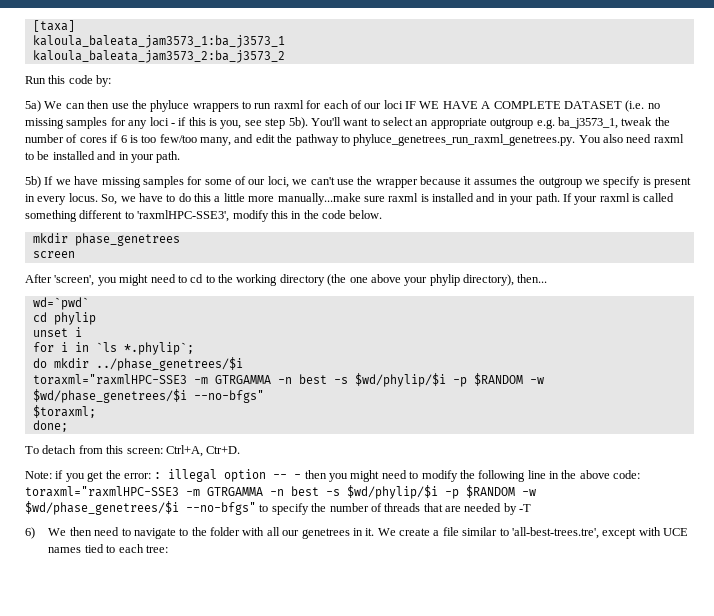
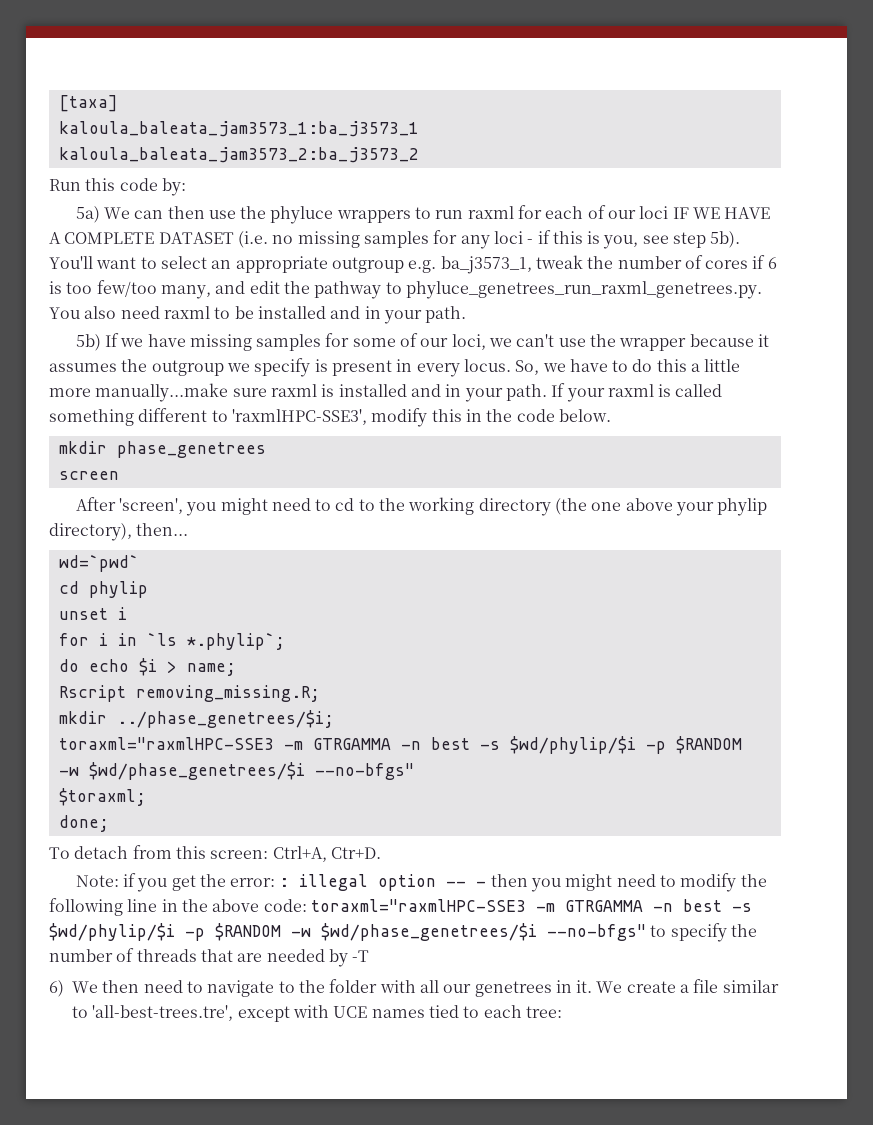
- do mkdir ../phase_genetrees/$i
+ do echo $i > name;
+ Rscript removing_missing.R;
+ mkdir ../phase_genetrees/$i;

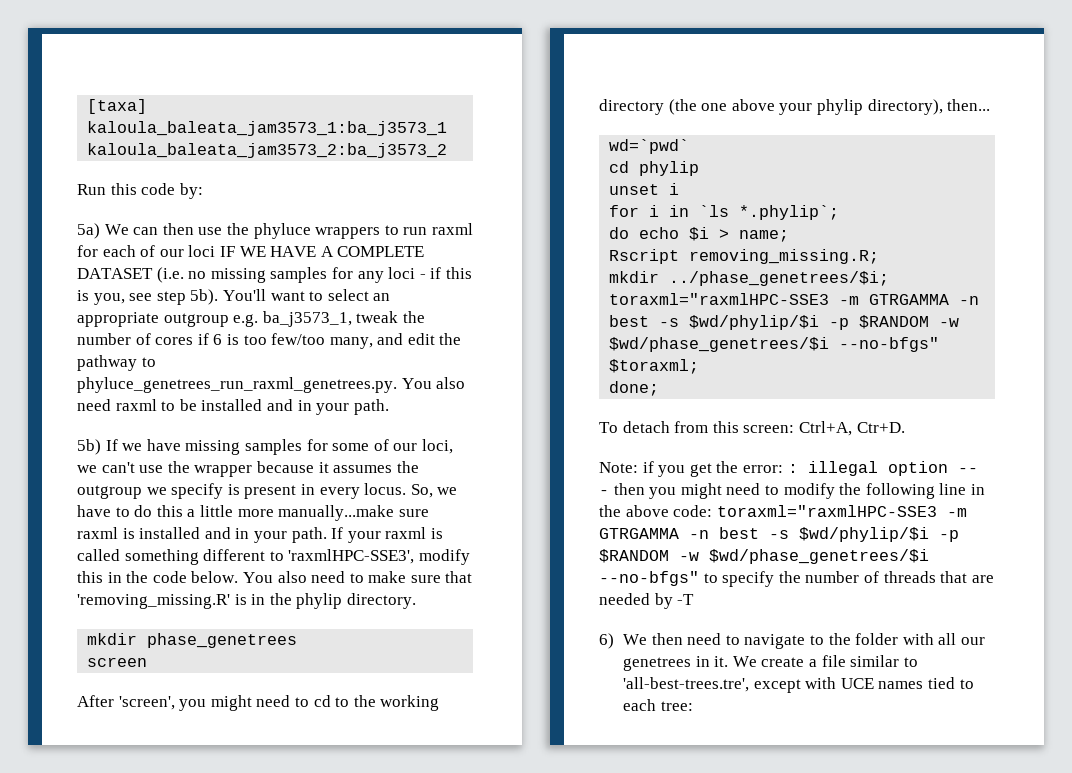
+ You also need to make sure that 'removing_missing.R' is in the phylip directory.

